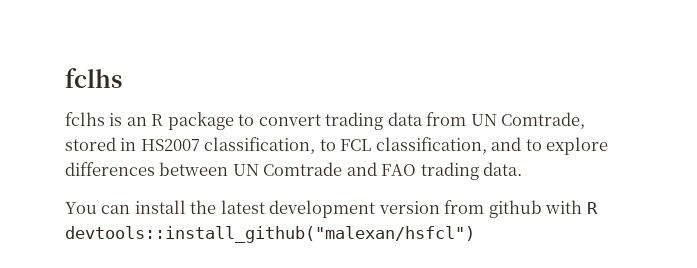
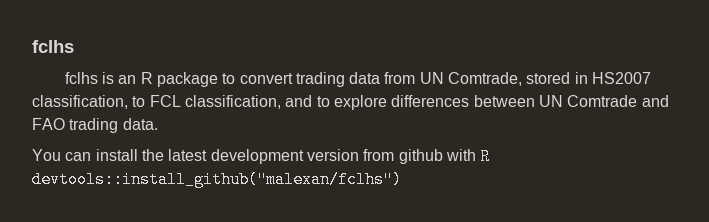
- You can install the latest development version from github with R devtools::install_github("malexan/hsfcl")
+ You can install the latest development version from github with R devtools::install_github("malexan/fclhs")

